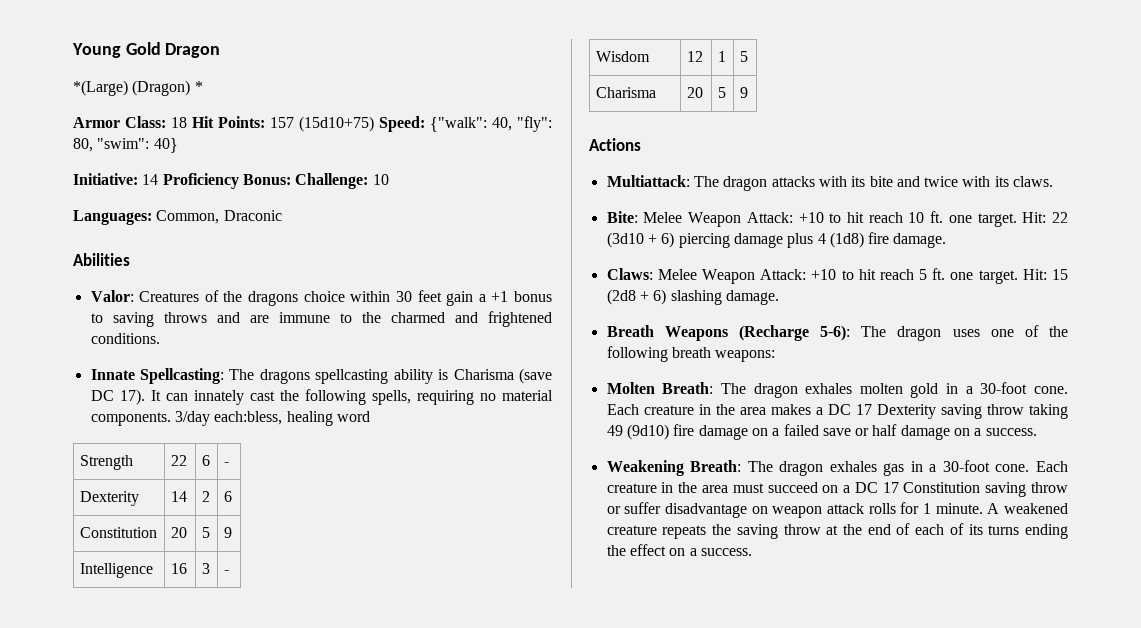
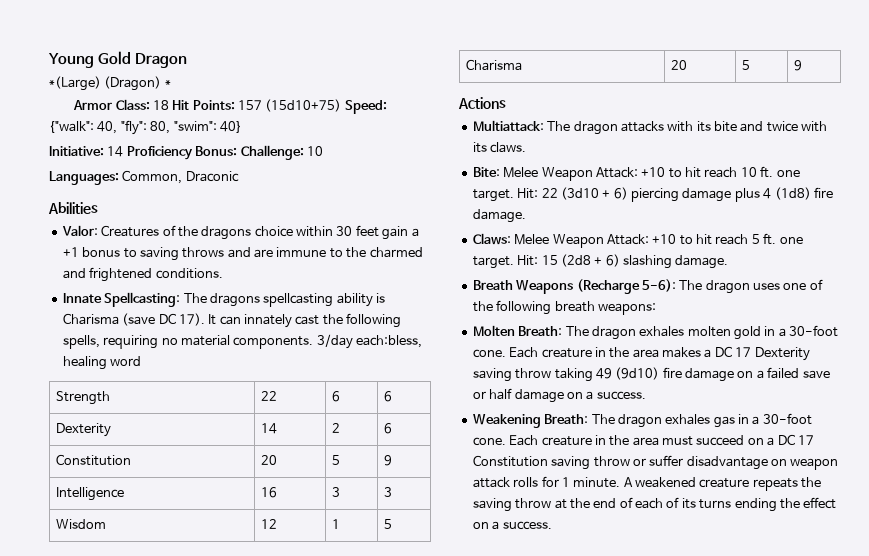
- Strength | 22 | 6 | -
+ Strength | 22 | 6 | 6
- Intelligence | 16 | 3 | -
+ Intelligence | 16 | 3 | 3

